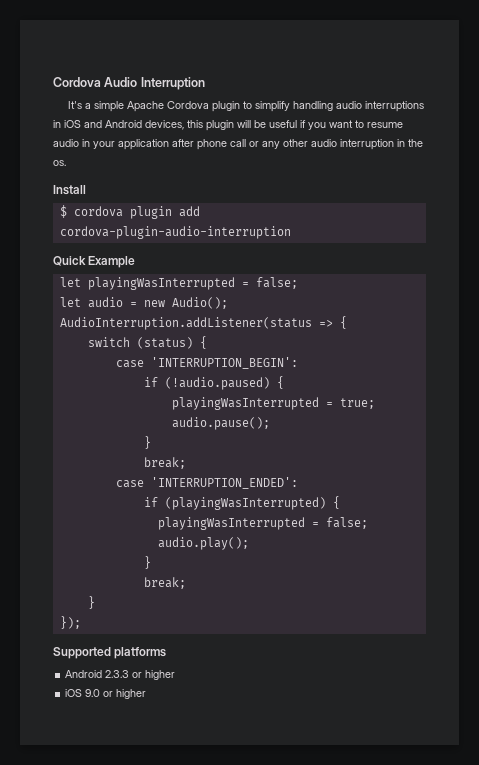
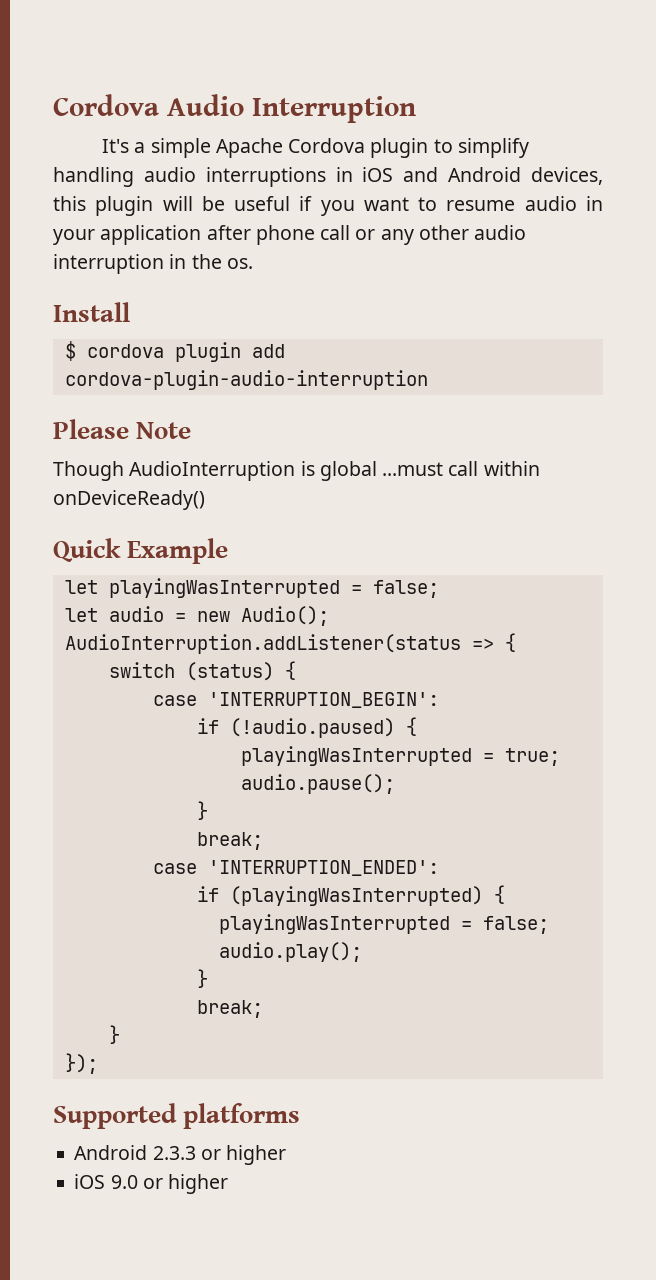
+ Please Note
+ Though AudioInterruption is global ...must call within onDeviceReady()

